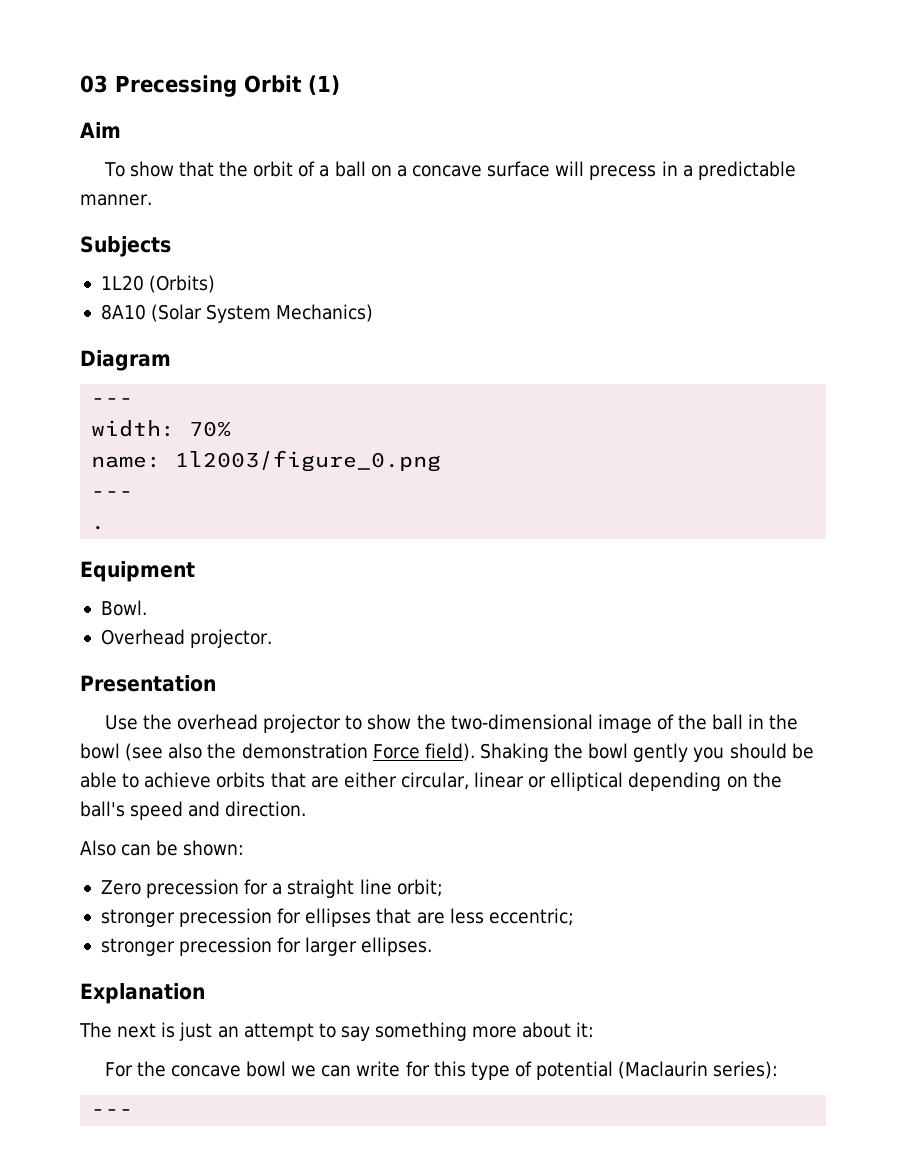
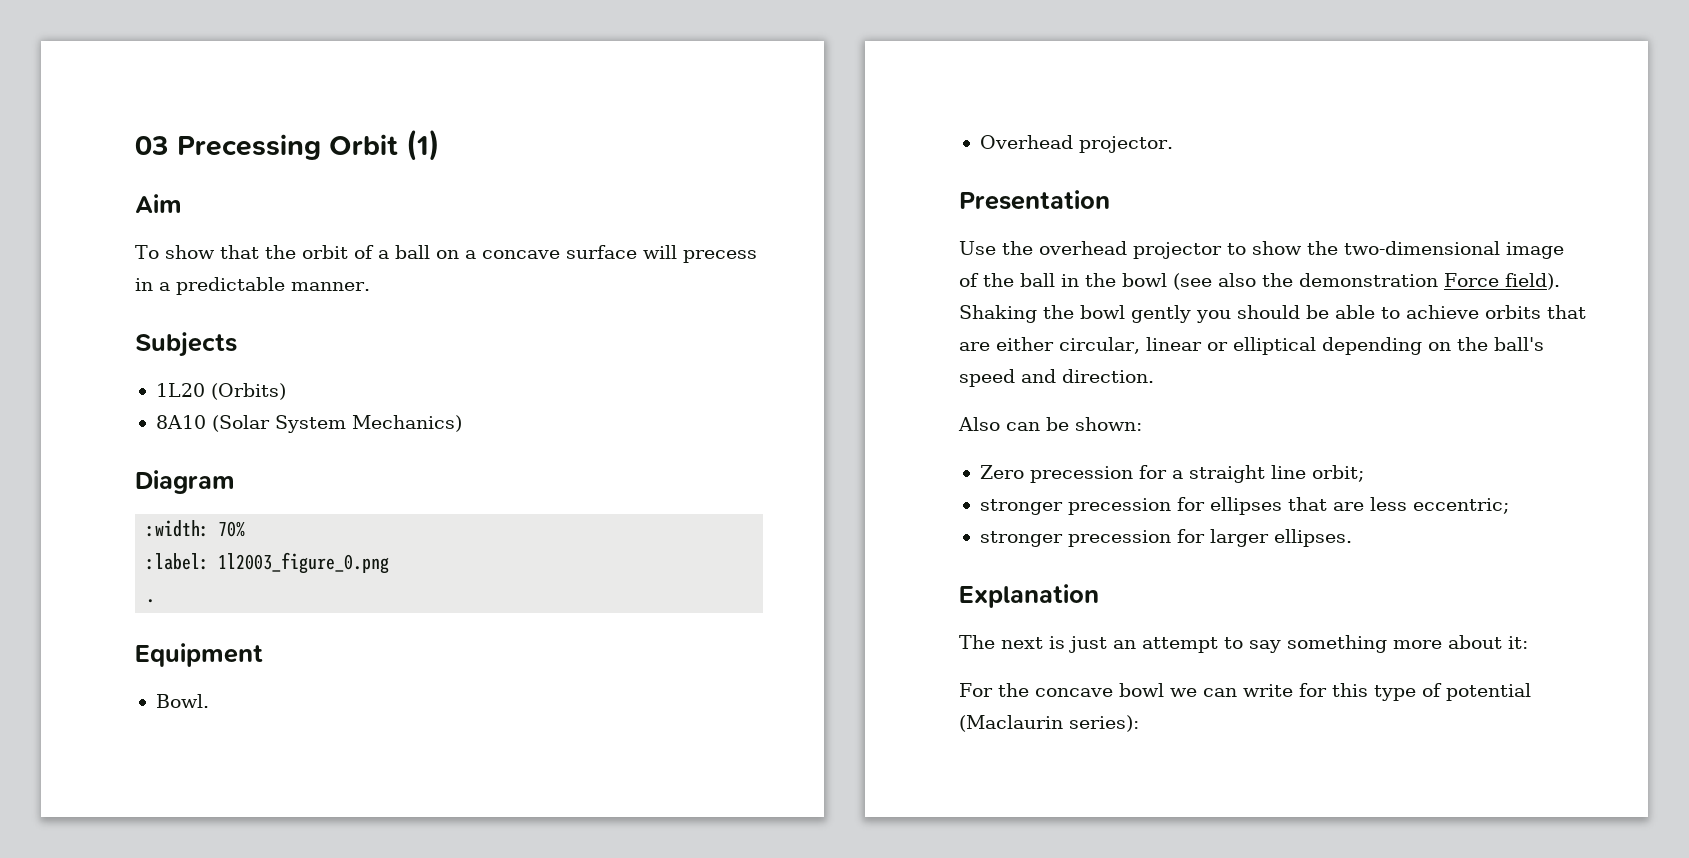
  Diagram
- ---
- width: 70%
+ :width: 70%
- name: 1l2003/figure_0.png
- ---
+ :label: 1l2003_figure_0.png
  For the concave bowl we can write for this type of potential (Maclaurin series):
- ---

